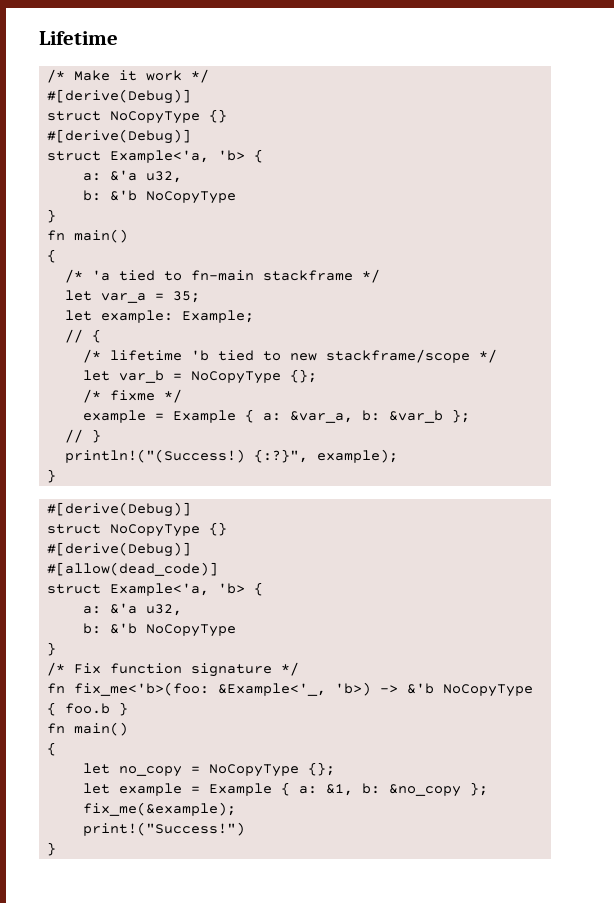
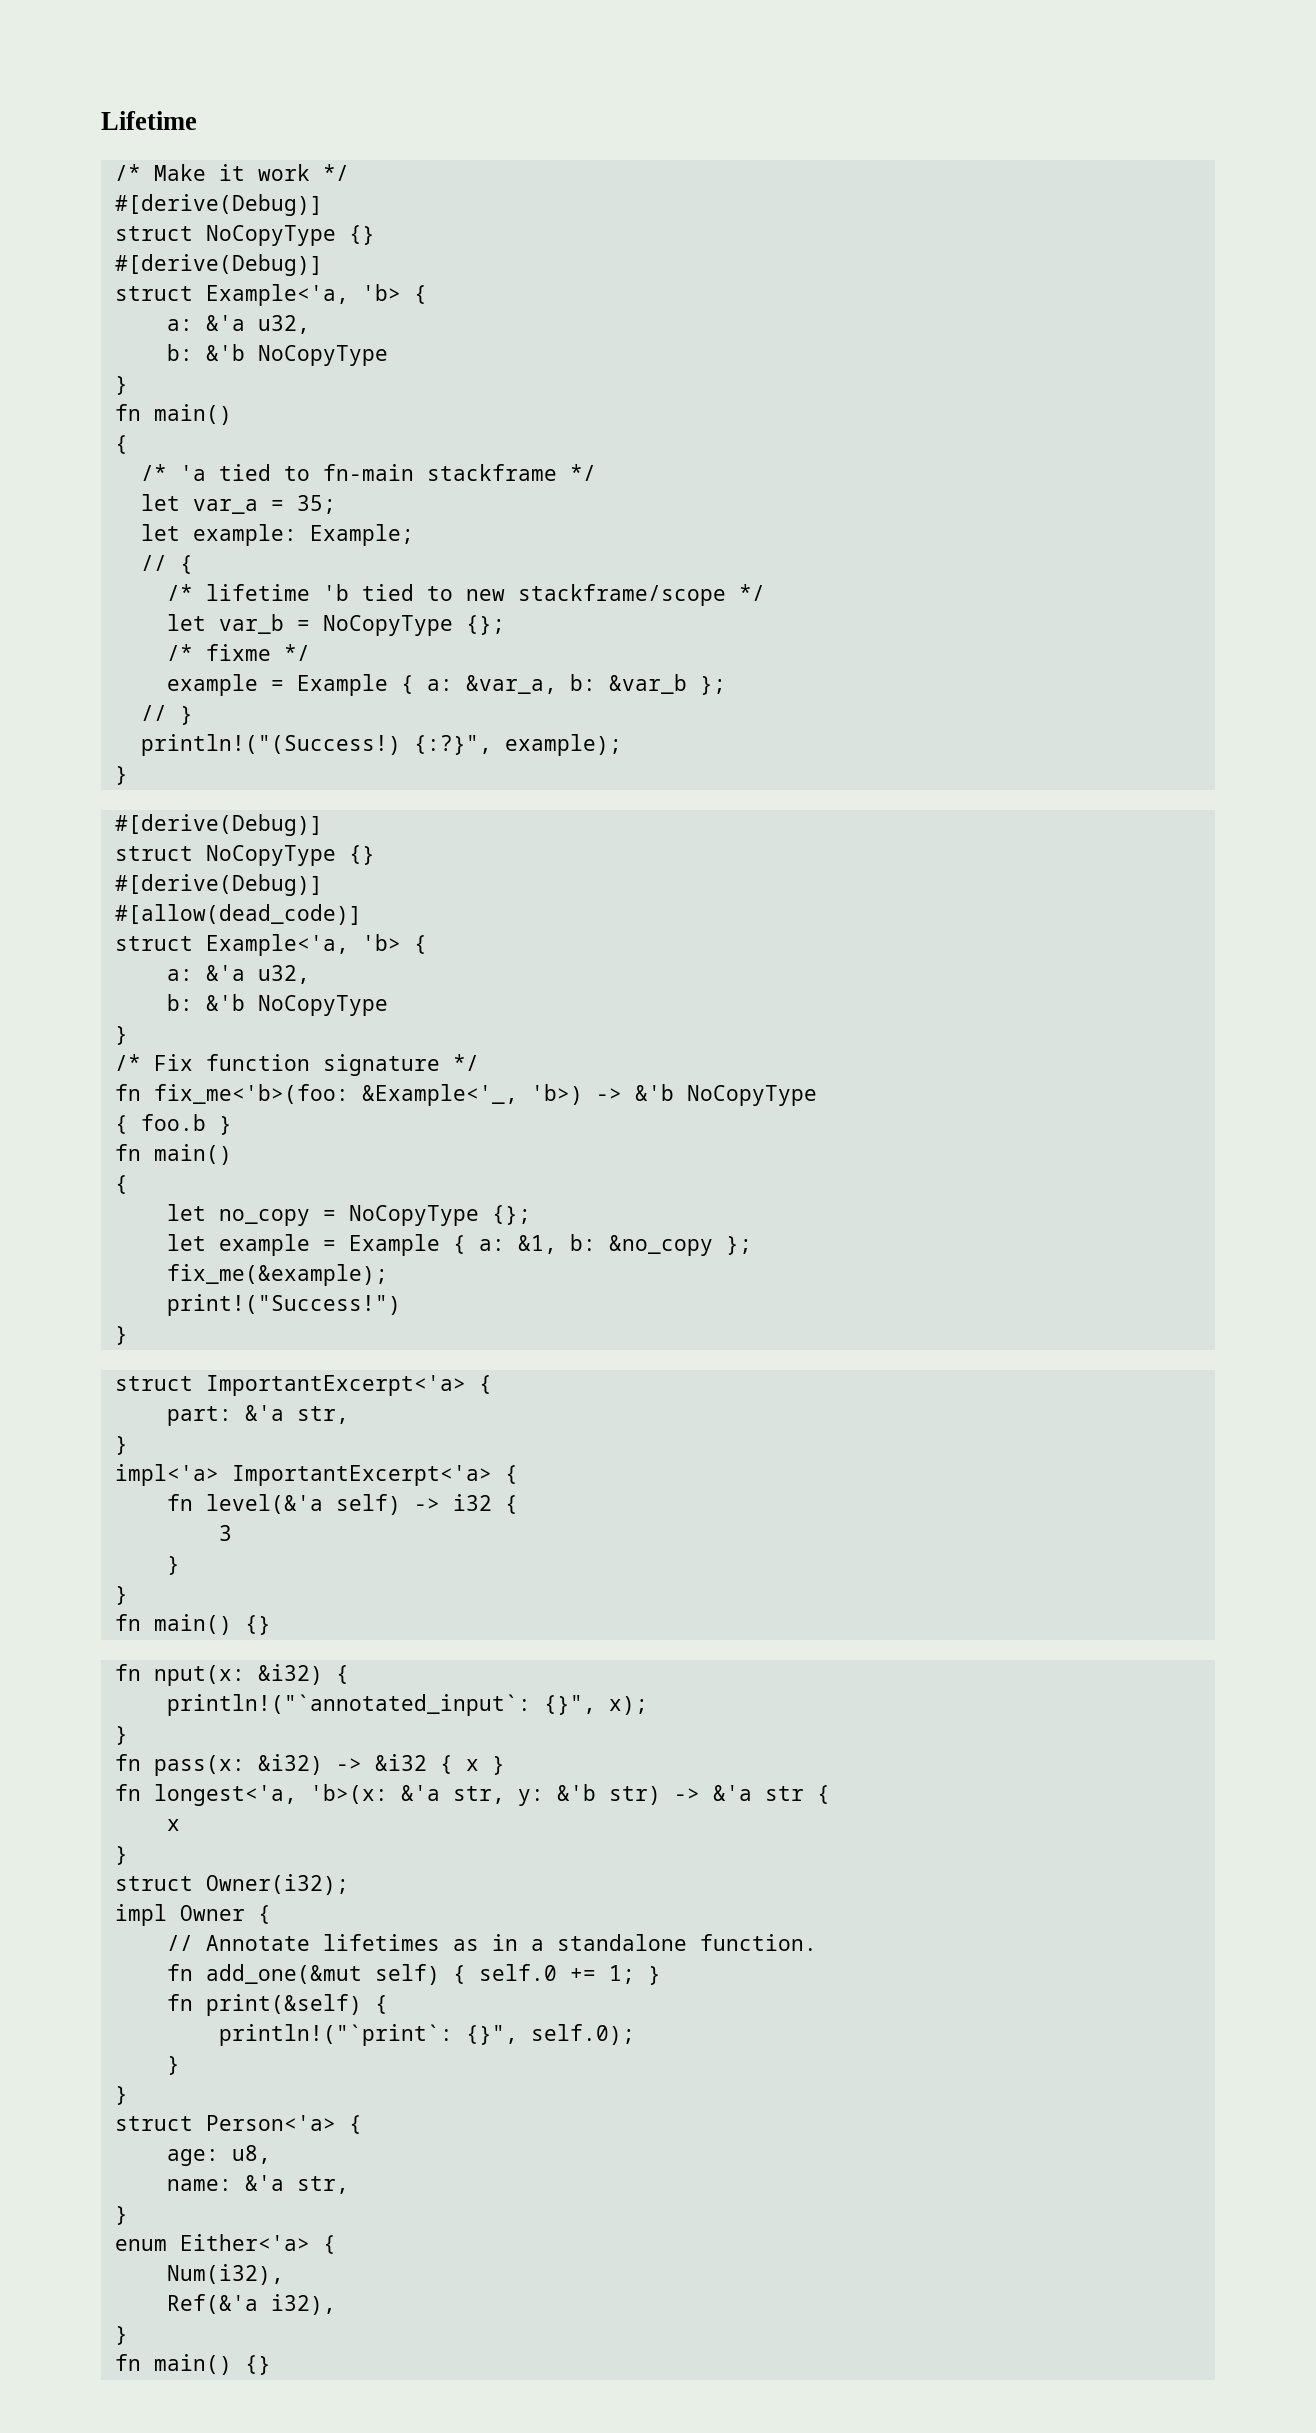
+ struct ImportantExcerpt<'a> {
+ part: &'a str,
+ }
+ impl<'a> ImportantExcerpt<'a> {
+ fn level(&'a self) -> i32 {
+ 3
+ }
+ }
+ fn main() {}
+ fn nput(x: &i32) {
+ println!("`annotated_input`: {}", x);
+ }
+ fn pass(x: &i32) -> &i32 { x }
+ fn longest<'a, 'b>(x: &'a str, y: &'b str) -> &'a str {
+ x
+ }
+ struct Owner(i32);
+ impl Owner {
+ // Annotate lifetimes as in a standalone function.
+ fn add_one(&mut self) { self.0 += 1; }
+ fn print(&self) {
+ println!("`print`: {}", self.0);
+ }
+ }
+ struct Person<'a> {
+ age: u8,
+ name: &'a str,
+ }
+ enum Either<'a> {
+ Num(i32),
+ Ref(&'a i32),
+ }
+ fn main() {}

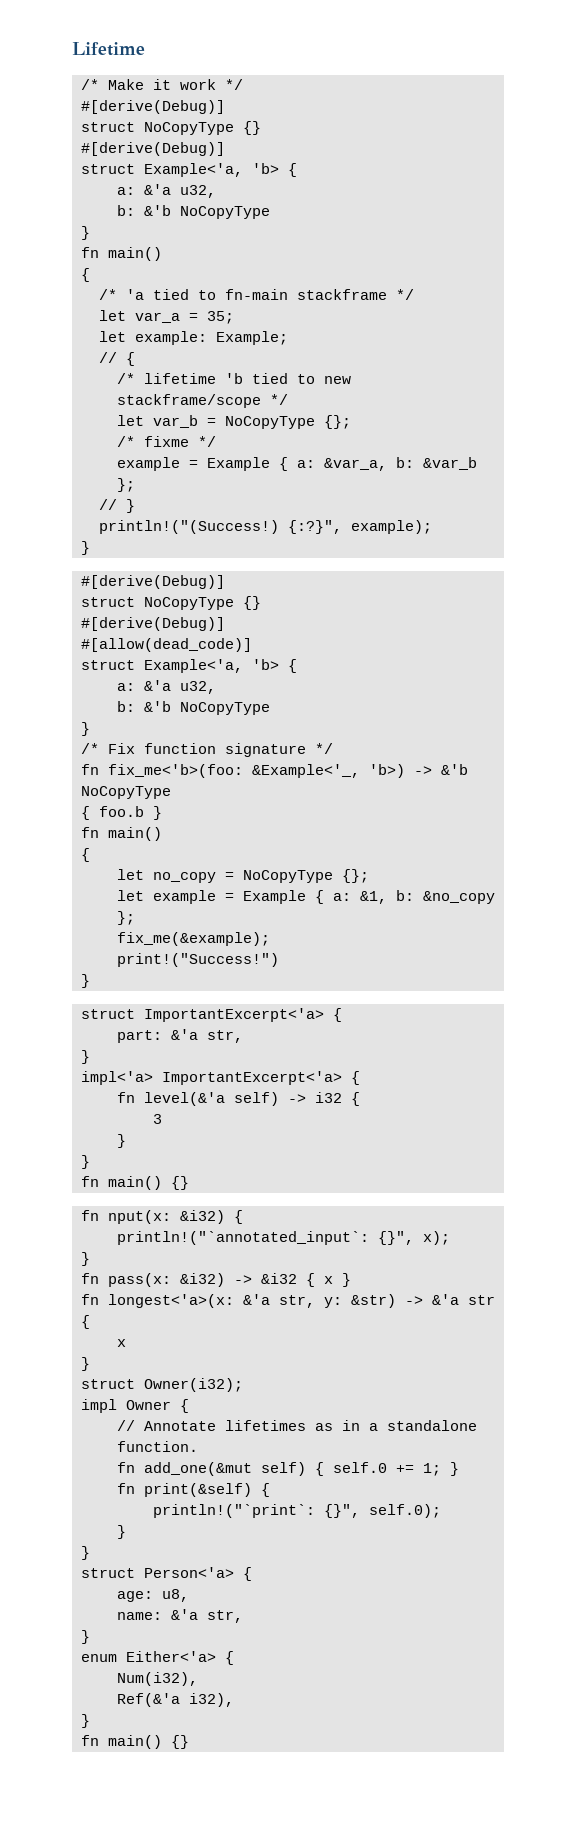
- fn longest<'a, 'b>(x: &'a str, y: &'b str) -> &'a str {
+ fn longest<'a>(x: &'a str, y: &str) -> &'a str {

